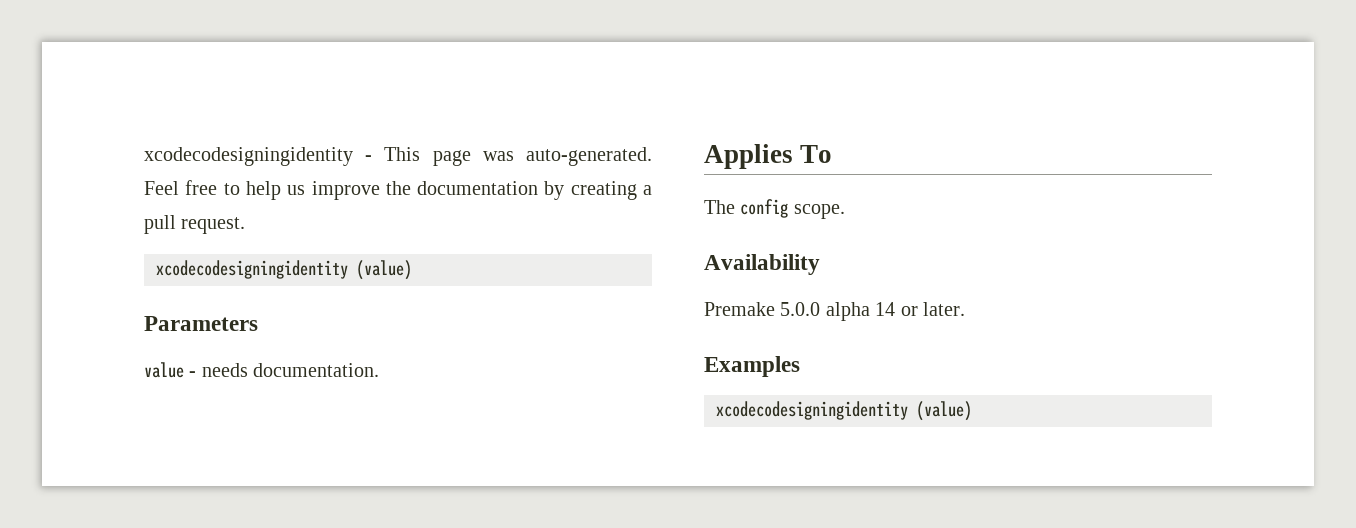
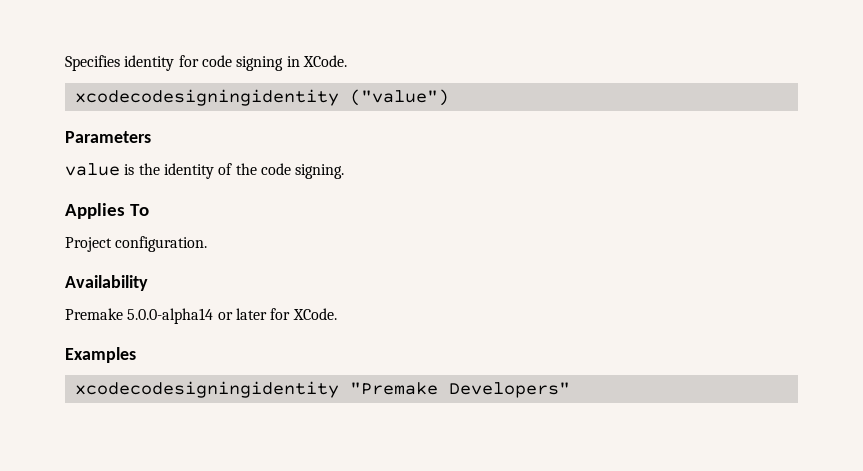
- xcodecodesigningidentity - This page was auto-generated. Feel free to help us improve the documentation by creating a pull request.
- xcodecodesigningidentity (value)
+ Specifies identity for code signing in XCode.
+ xcodecodesigningidentity ("value")
- value - needs documentation.
+ value is the identity of the code signing.
- The config scope.
+ Project configuration.
- Premake 5.0.0 alpha 14 or later.
+ Premake 5.0.0-alpha14 or later for XCode.
  Examples
- xcodecodesigningidentity (value)
+ xcodecodesigningidentity "Premake Developers"

